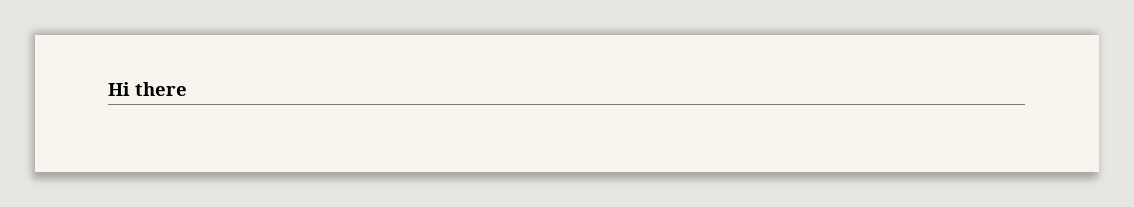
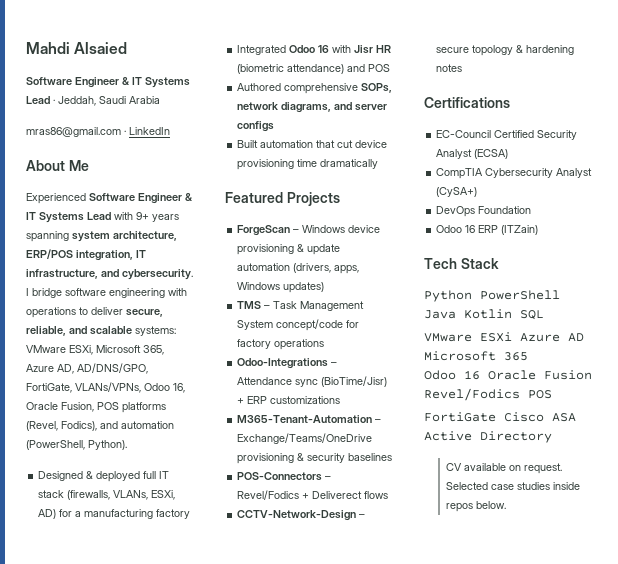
- Hi there
+ Mahdi Alsaied
+ Software Engineer & IT Systems Lead · Jeddah, Saudi Arabia
+ mras86@gmail.com · LinkedIn
+ About Me
+ Experienced Software Engineer & IT Systems Lead with 9+ years spanning system architecture, ERP/POS integration, IT infrastructure, and cybersecurity. I bridge software engineering with operations to deliver secure, reliable, and scalable systems: VMware ESXi, Microsoft 365, Azure AD, AD/DNS/GPO, FortiGate, VLANs/VPNs, Odoo 16, Oracle Fusion, POS platforms (Revel, Fodics), and automation (PowerShell, Python).
+ Designed & deployed full IT stack (firewalls, VLANs, ESXi, AD) for a manufacturing factory
+ Integrated Odoo 16 with Jisr HR (biometric attendance) and POS
+ Authored comprehensive SOPs, network diagrams, and server configs
+ Built automation that cut device provisioning time dramatically
+ Featured Projects
+ ForgeScan – Windows device provisioning & update automation (drivers, apps, Windows updates)
+ TMS – Task Management System concept/code for factory operations
+ Odoo-Integrations – Attendance sync (BioTime/Jisr) + ERP customizations
+ M365-Tenant-Automation – Exchange/Teams/OneDrive provisioning & security baselines
+ POS-Connectors – Revel/Fodics + Deliverect flows
+ CCTV-Network-Design – secure topology & hardening notes
+ Certifications
+ EC-Council Certified Security Analyst (ECSA)
+ CompTIA Cybersecurity Analyst (CySA+)
+ DevOps Foundation
+ Odoo 16 ERP (ITZain)
+ Tech Stack
+ Python PowerShell Java Kotlin SQL
+ VMware ESXi Azure AD Microsoft 365
+ Odoo 16 Oracle Fusion Revel/Fodics POS
+ FortiGate Cisco ASA Active Directory
+ CV available on request. Selected case studies inside repos below.

